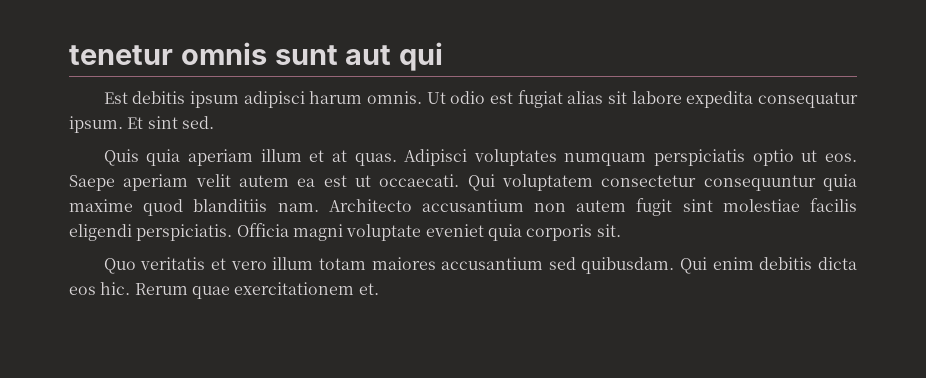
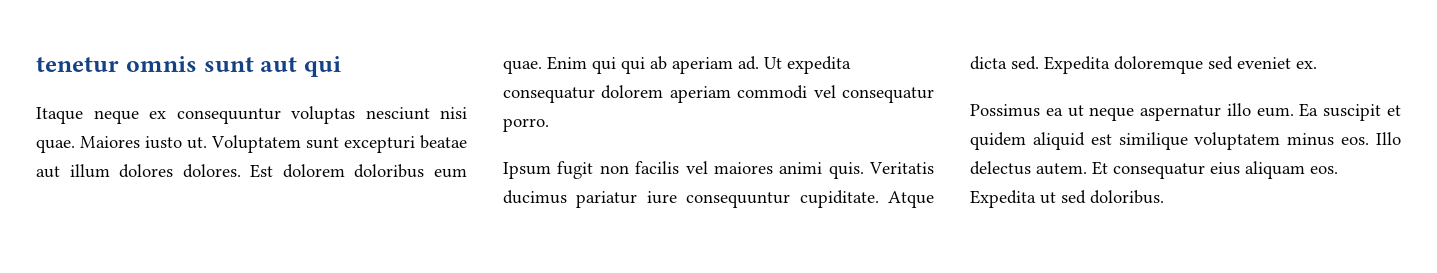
- Est debitis ipsum adipisci harum omnis. Ut odio est fugiat alias sit labore expedita consequatur ipsum. Et sint sed.
- Quis quia aperiam illum et at quas. Adipisci voluptates numquam perspiciatis optio ut eos. Saepe aperiam velit autem ea est ut occaecati. Qui voluptatem consectetur consequuntur quia maxime quod blanditiis nam. Architecto accusantium non autem fugit sint molestiae facilis eligendi perspiciatis. Officia magni voluptate eveniet quia corporis sit.
- Quo veritatis et vero illum totam maiores accusantium sed quibusdam. Qui enim debitis dicta eos hic. Rerum quae exercitationem et.
+ Itaque neque ex consequuntur voluptas nesciunt nisi quae. Maiores iusto ut. Voluptatem sunt excepturi beatae aut illum dolores dolores. Est dolorem doloribus eum quae. Enim qui qui ab aperiam ad. Ut expedita consequatur dolorem aperiam commodi vel consequatur porro.
+ Ipsum fugit non facilis vel maiores animi quis. Veritatis ducimus pariatur iure consequuntur cupiditate. Atque dicta sed. Expedita doloremque sed eveniet ex.
+ Possimus ea ut neque aspernatur illo eum. Ea suscipit et quidem aliquid est similique voluptatem minus eos. Illo delectus autem. Et consequatur eius aliquam eos. Expedita ut sed doloribus.

